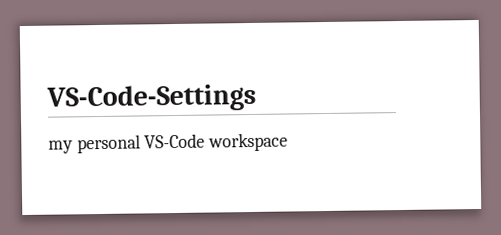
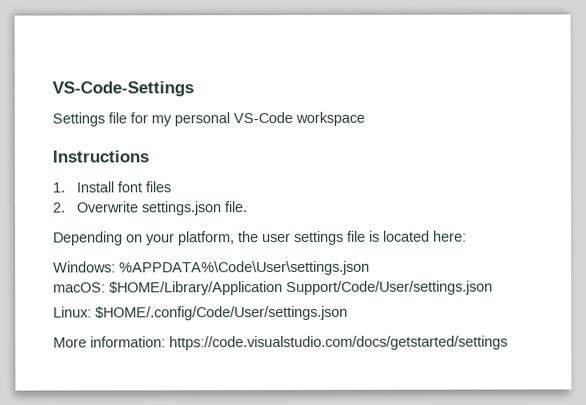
- my personal VS-Code workspace
+ Settings file for my personal VS-Code workspace
+ Instructions
+ 1. Install font files
+ 2. Overwrite settings.json file.
+ Depending on your platform, the user settings file is located here:
+ Windows: %APPDATA%\Code\User\settings.json
+ macOS: $HOME/Library/Application Support/Code/User/settings.json
+ Linux: $HOME/.config/Code/User/settings.json
+ More information: https://code.visualstudio.com/docs/getstarted/settings

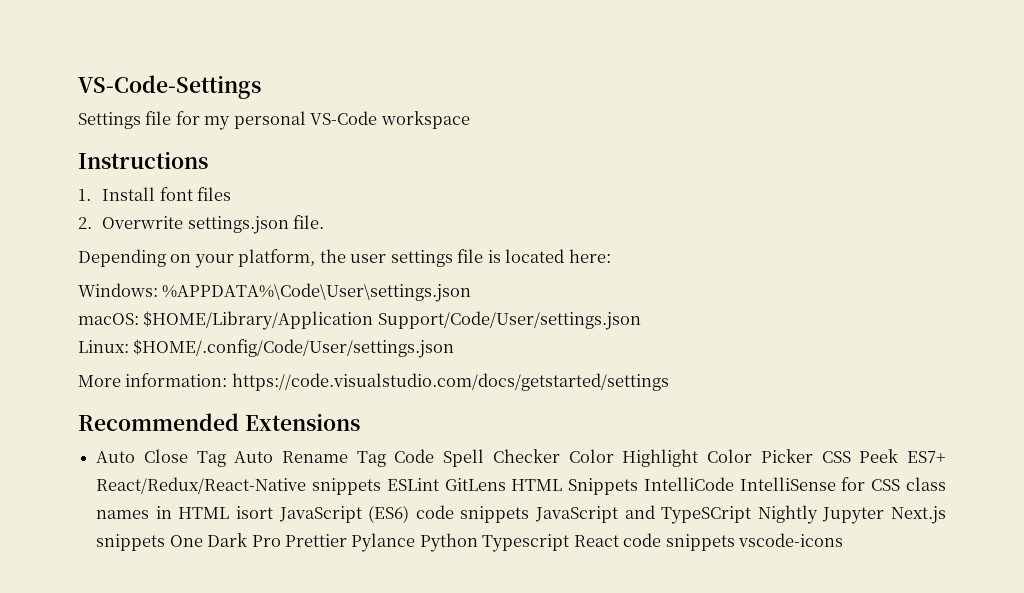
+ Recommended Extensions
+ Auto Close Tag Auto Rename Tag Code Spell Checker Color Highlight Color Picker CSS Peek ES7+ React/Redux/React-Native snippets ESLint GitLens HTML Snippets IntelliCode IntelliSense for CSS class names in HTML isort JavaScript (ES6) code snippets JavaScript and TypeSCript Nightly Jupyter Next.js snippets One Dark Pro Prettier Pylance Python Typescript React code snippets vscode-icons

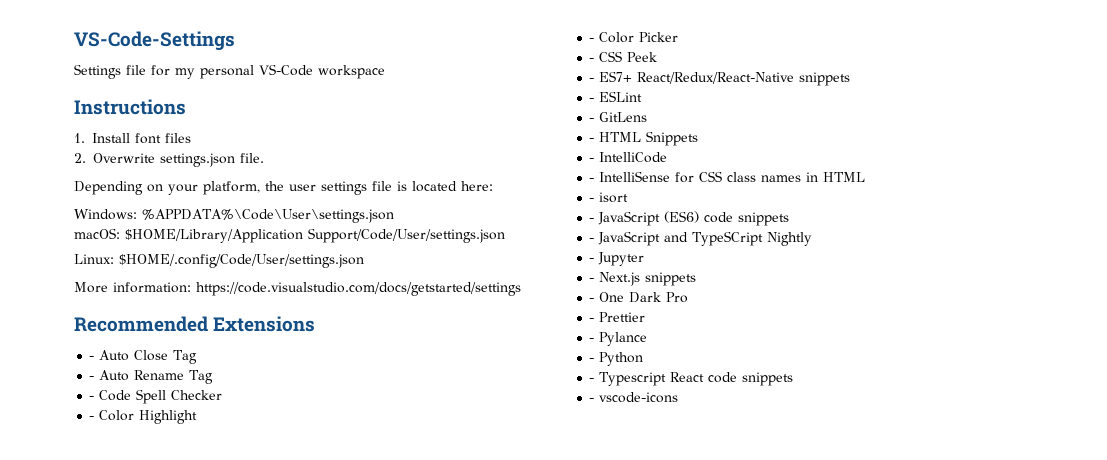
- Auto Close Tag Auto Rename Tag Code Spell Checker Color Highlight Color Picker CSS Peek ES7+ React/Redux/React-Native snippets ESLint GitLens HTML Snippets IntelliCode IntelliSense for CSS class names in HTML isort JavaScript (ES6) code snippets JavaScript and TypeSCript Nightly Jupyter Next.js snippets One Dark Pro Prettier Pylance Python Typescript React code snippets vscode-icons
+ - Auto Close Tag
+ - Auto Rename Tag
+ - Code Spell Checker
+ - Color Highlight
+ - Color Picker
+ - CSS Peek
+ - ES7+ React/Redux/React-Native snippets
+ - ESLint
+ - GitLens
+ - HTML Snippets
+ - IntelliCode
+ - IntelliSense for CSS class names in HTML
+ - isort
+ - JavaScript (ES6) code snippets
+ - JavaScript and TypeSCript Nightly
+ - Jupyter
+ - Next.js snippets
+ - One Dark Pro
+ - Prettier
+ - Pylance
+ - Python
+ - Typescript React code snippets
+ - vscode-icons

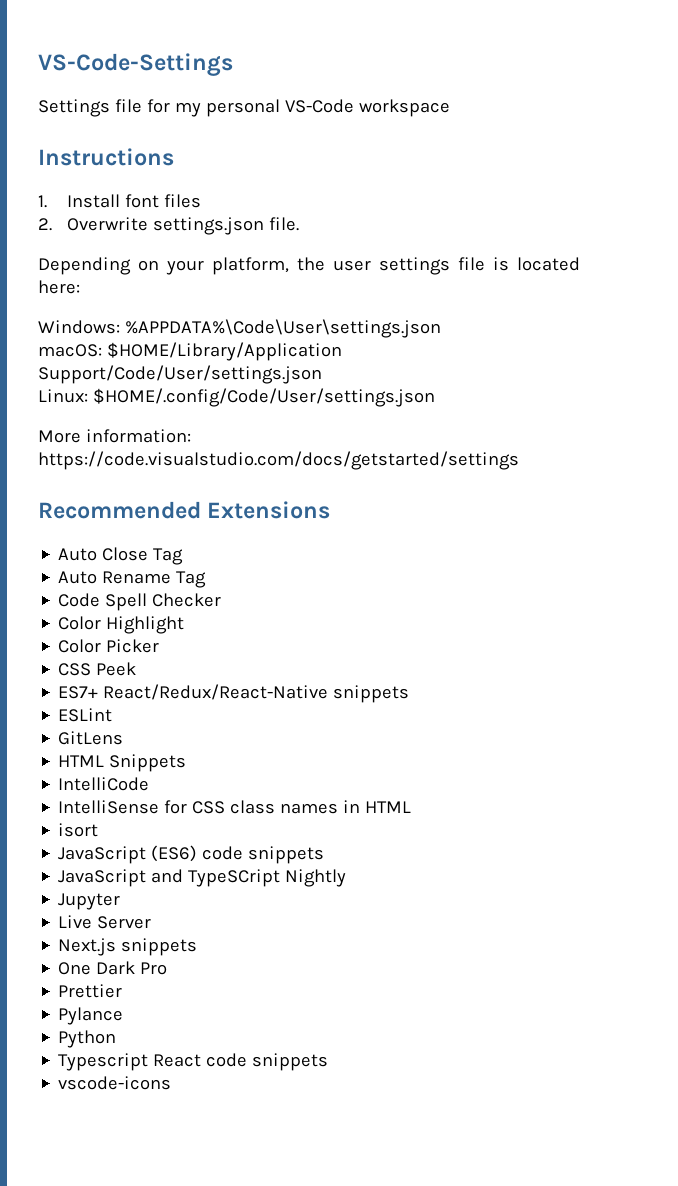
- - Auto Close Tag
+ Auto Close Tag
- - Auto Rename Tag
+ Auto Rename Tag
- - Code Spell Checker
+ Code Spell Checker
- - Color Highlight
+ Color Highlight
- - Color Picker
+ Color Picker
- - CSS Peek
+ CSS Peek
- - ES7+ React/Redux/React-Native snippets
+ ES7+ React/Redux/React-Native snippets
- - ESLint
+ ESLint
- - GitLens
+ GitLens
- - HTML Snippets
+ HTML Snippets
- - IntelliCode
+ IntelliCode
- - IntelliSense for CSS class names in HTML
+ IntelliSense for CSS class names in HTML
- - isort
+ isort
- - JavaScript (ES6) code snippets
+ JavaScript (ES6) code snippets
- - JavaScript and TypeSCript Nightly
+ JavaScript and TypeSCript Nightly
- - Jupyter
+ Jupyter
- - Next.js snippets
+ Live Server
+ Next.js snippets
- - One Dark Pro
+ One Dark Pro
- - Prettier
+ Prettier
- - Pylance
+ Pylance
- - Python
+ Python
- - Typescript React code snippets
+ Typescript React code snippets
- - vscode-icons
+ vscode-icons

